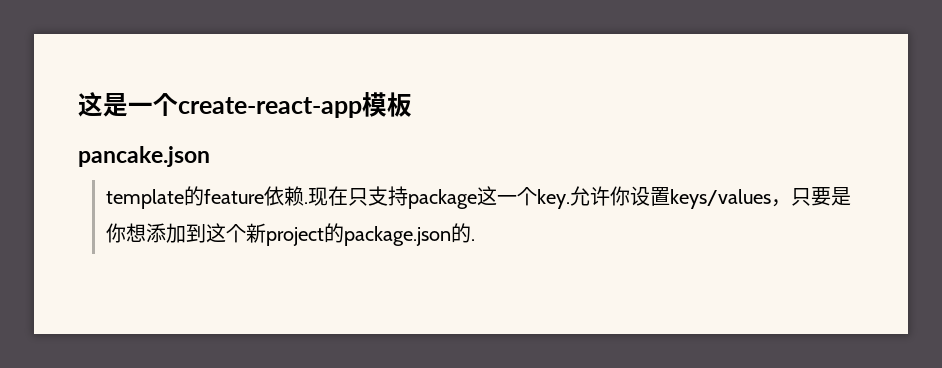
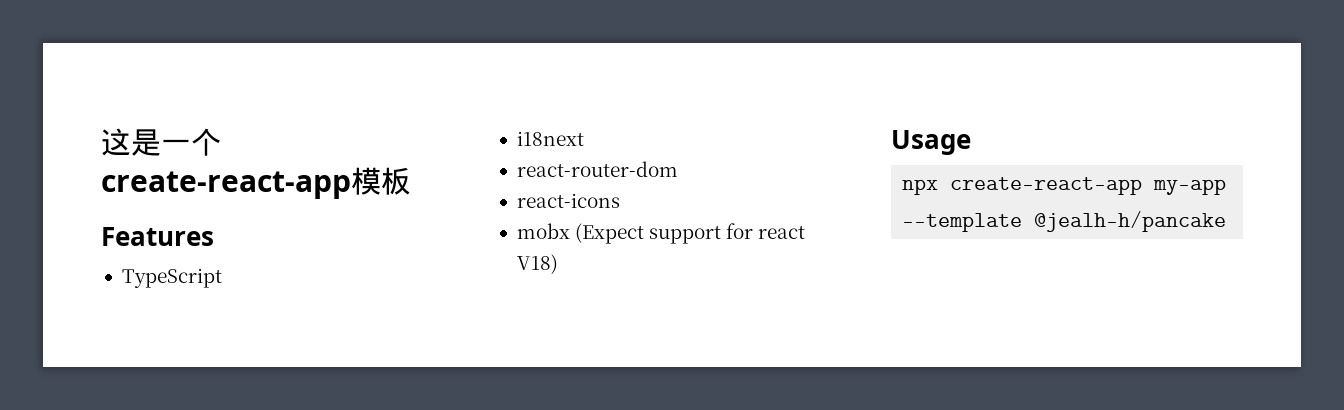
- pancake.json
- template的feature依赖.现在只支持package这一个key.允许你设置keys/values，只要是你想添加到这个新project的package.json的.
+ Features
+ TypeScript
+ i18next
+ react-router-dom
+ react-icons
+ mobx (Expect support for react V18)
+ Usage
+ npx create-react-app my-app --template @jealh-h/pancake

